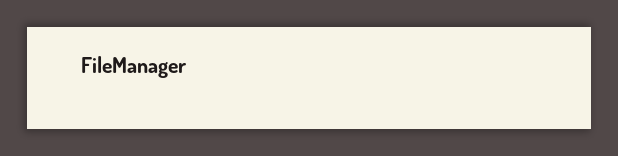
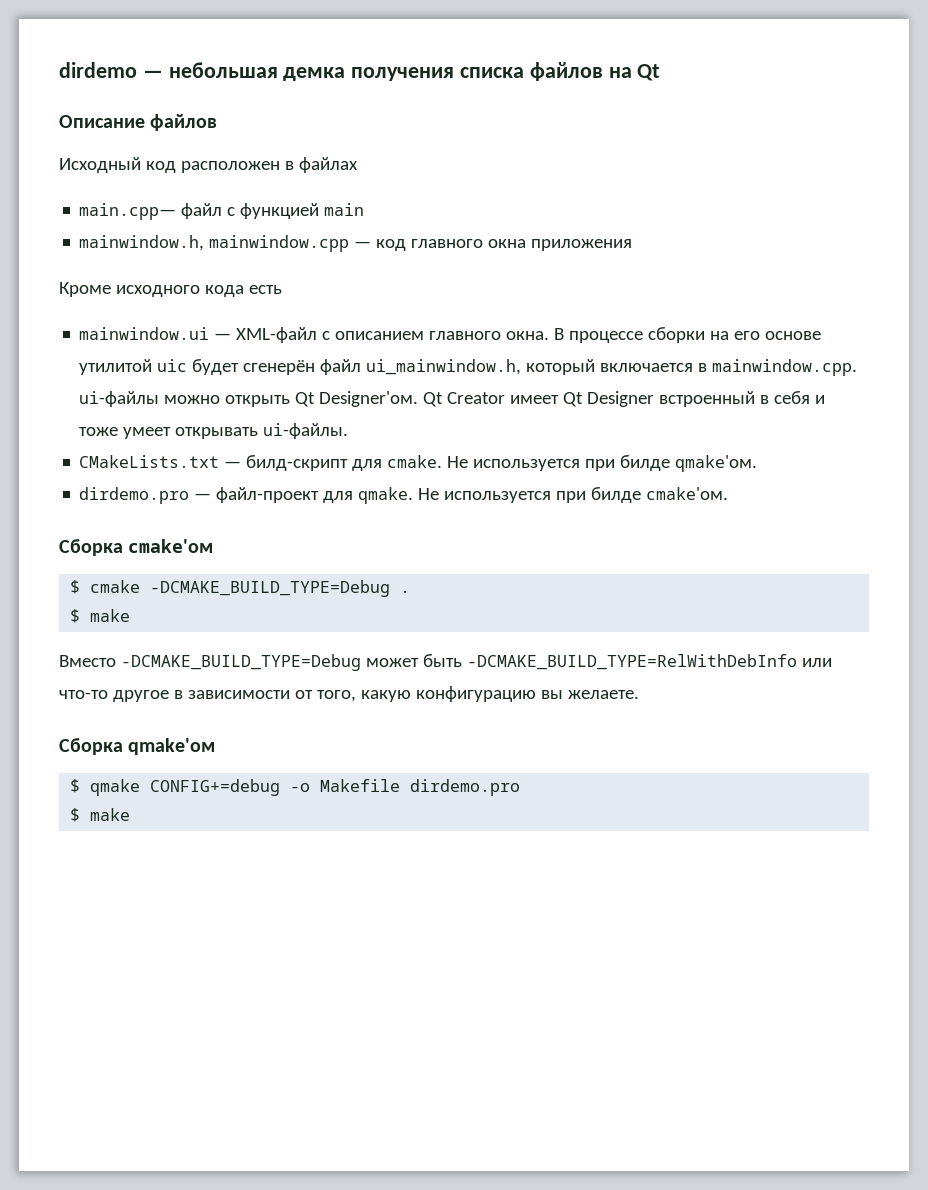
- FileManager
+ dirdemo — небольшая демка получения списка файлов на Qt
+ Описание файлов
+ Исходный код расположен в файлах
+ main.cpp— файл с функцией main
+ mainwindow.h, mainwindow.cpp — код главного окна приложения
+ Кроме исходного кода есть
+ mainwindow.ui — XML-файл с описанием главного окна. В процессе сборки на его основе утилитой uic будет сгенерён файл ui_mainwindow.h, который включается в mainwindow.cpp. ui-файлы можно открыть Qt Designer'ом. Qt Creator имеет Qt Designer встроенный в себя и тоже умеет открывать ui-файлы.
+ CMakeLists.txt — билд-скрипт для cmake. Не используется при билде qmake'ом.
+ dirdemo.pro — файл-проект для qmake. Не используется при билде cmake'ом.
+ Сборка cmake'ом
+ $ cmake -DCMAKE_BUILD_TYPE=Debug .
+ $ make
+ Вместо -DCMAKE_BUILD_TYPE=Debug может быть -DCMAKE_BUILD_TYPE=RelWithDebInfo или что-то другое в зависимости от того, какую конфигурацию вы желаете.
+ Сборка qmake'ом
+ $ qmake CONFIG+=debug -o Makefile dirdemo.pro
+ $ make

